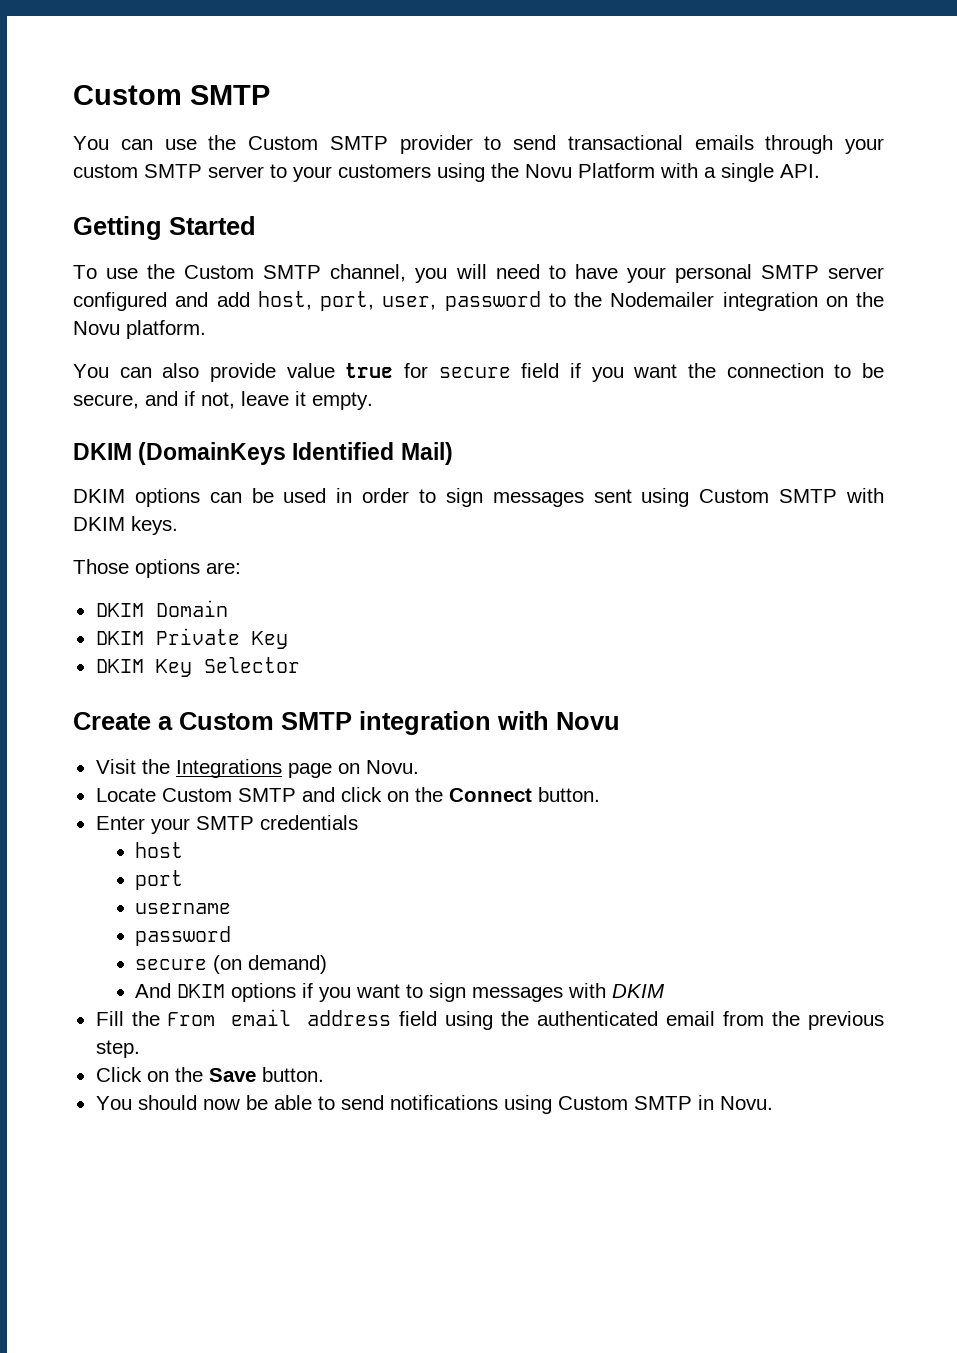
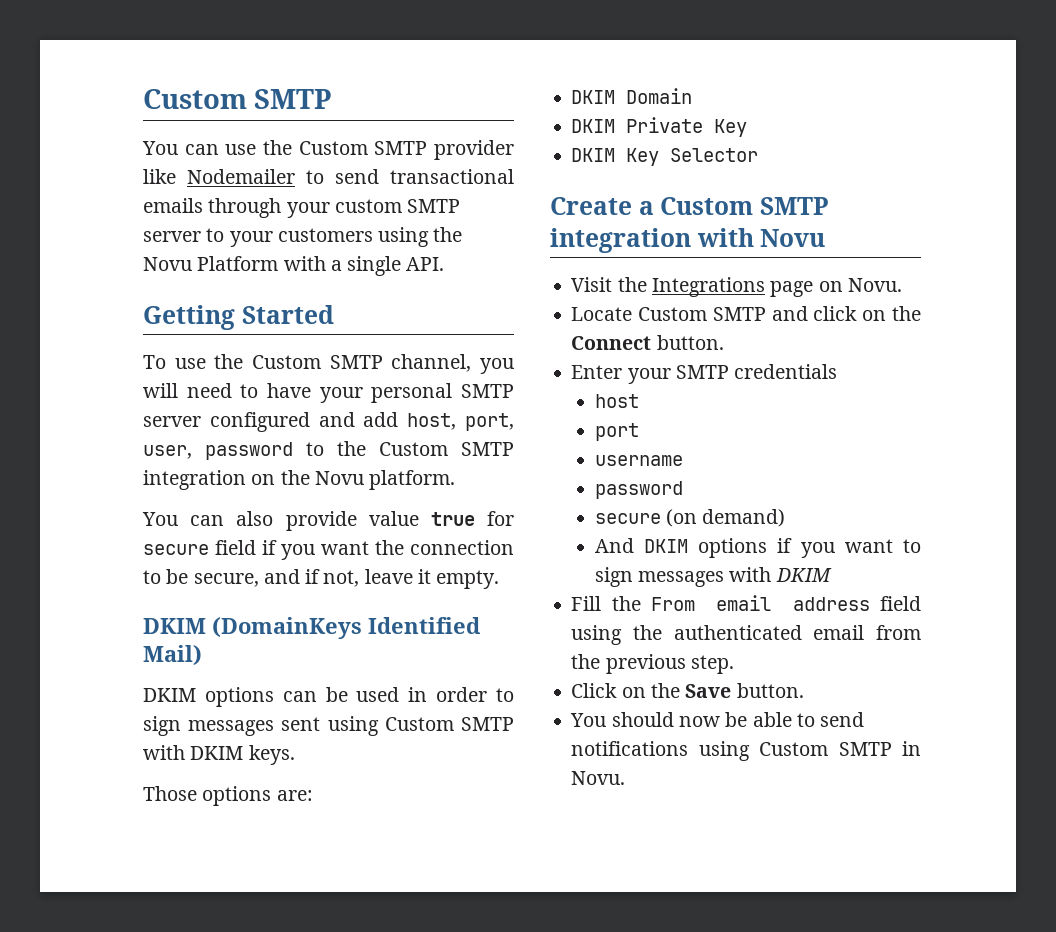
- You can use the Custom SMTP provider to send transactional emails through your custom SMTP server to your customers using the Novu Platform with a single API.
+ You can use the Custom SMTP provider like Nodemailer to send transactional emails through your custom SMTP server to your customers using the Novu Platform with a single API.
- To use the Custom SMTP channel, you will need to have your personal SMTP server configured and add host, port, user, password to the Nodemailer integration on the Novu platform.
+ To use the Custom SMTP channel, you will need to have your personal SMTP server configured and add host, port, user, password to the Custom SMTP integration on the Novu platform.

